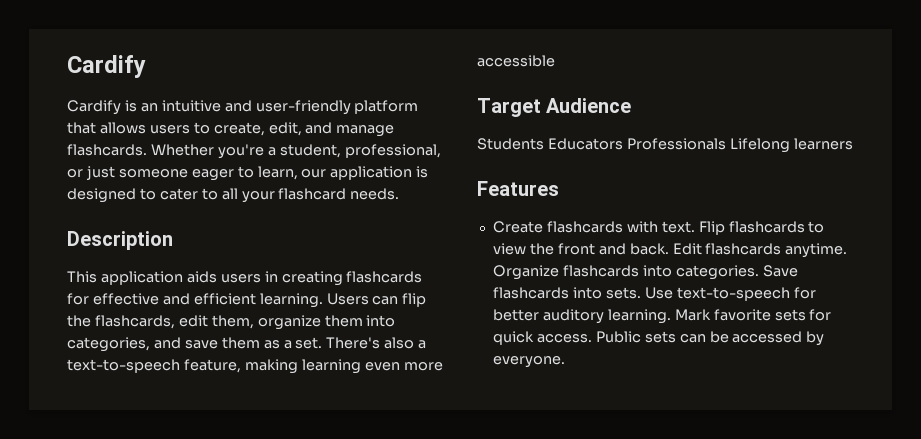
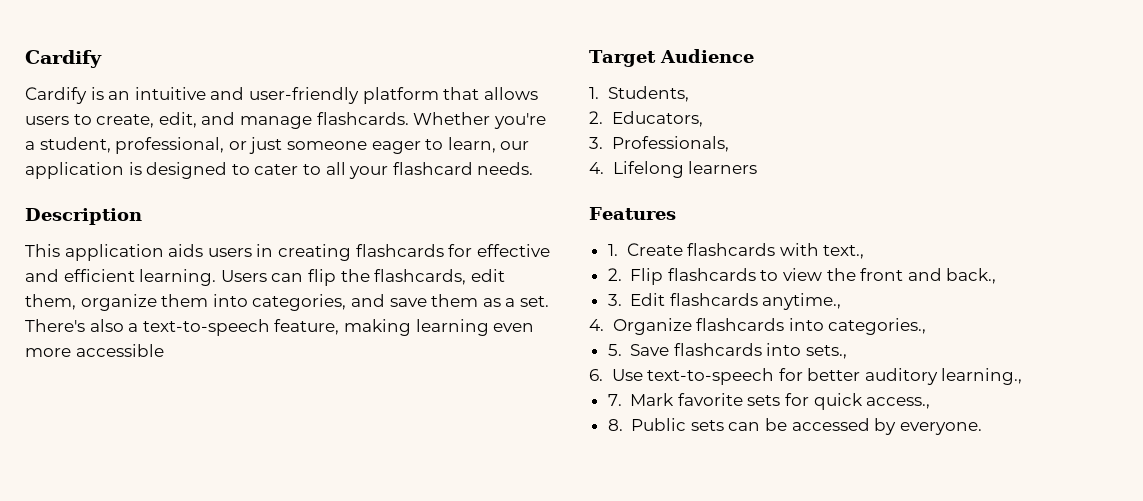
- Students Educators Professionals Lifelong learners
+ 1. Students,
+ 2. Educators,
+ 3. Professionals,
+ 4. Lifelong learners
- Create flashcards with text. Flip flashcards to view the front and back. Edit flashcards anytime. Organize flashcards into categories. Save flashcards into sets. Use text-to-speech for better auditory learning. Mark favorite sets for quick access. Public sets can be accessed by everyone.
+ 1. Create flashcards with text.,
+ 2. Flip flashcards to view the front and back.,
+ 3. Edit flashcards anytime.,
+ 4. Organize flashcards into categories.,
+ 5. Save flashcards into sets.,
+ 6. Use text-to-speech for better auditory learning.,
+ 7. Mark favorite sets for quick access.,
+ 8. Public sets can be accessed by everyone.

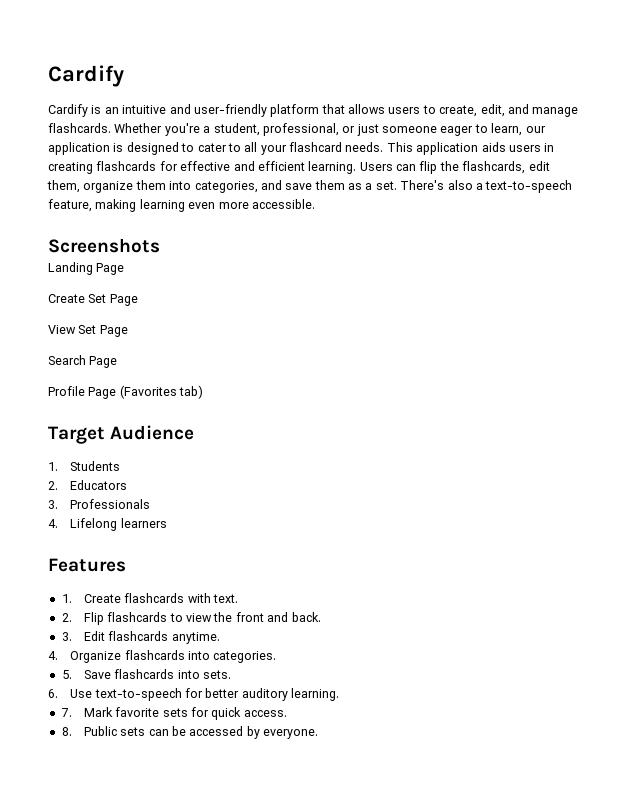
- Whether you're a student, professional, or just someone eager to learn, our application is designed to cater to all your flashcard needs.
- Description
- This application aids users in creating flashcards for effective and efficient learning.
+ Whether you're a student, professional, or just someone eager to learn, our application is designed to cater to all your flashcard needs. This application aids users in creating flashcards for effective and efficient learning.
- There's also a text-to-speech feature, making learning even more accessible
+ There's also a text-to-speech feature, making learning even more accessible.
+ Screenshots
+ Landing Page
+ Create Set Page
+ View Set Page
+ Search Page
+ Profile Page (Favorites tab)
- 1. Students,
- 2. Educators,
- 3. Professionals,
+ 1. Students
+ 2. Educators
+ 3. Professionals
- 1. Create flashcards with text.,
+ 1. Create flashcards with text.
- 2. Flip flashcards to view the front and back.,
+ 2. Flip flashcards to view the front and back.
- 3. Edit flashcards anytime.,
+ 3. Edit flashcards anytime.
- 4. Organize flashcards into categories.,
+ 4. Organize flashcards into categories.
- 5. Save flashcards into sets.,
+ 5. Save flashcards into sets.
- 6. Use text-to-speech for better auditory learning.,
+ 6. Use text-to-speech for better auditory learning.
- 7. Mark favorite sets for quick access.,
+ 7. Mark favorite sets for quick access.

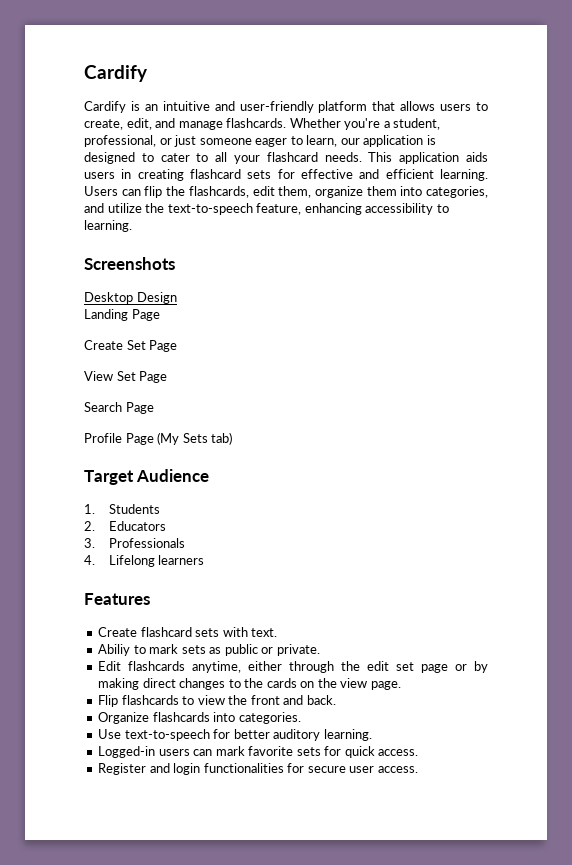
- This application aids users in creating flashcards for effective and efficient learning.
+ This application aids users in creating flashcard sets for effective and efficient learning.
- Users can flip the flashcards, edit them, organize them into categories, and save them as a set. There's also a text-to-speech feature, making learning even more accessible.
+ Users can flip the flashcards, edit them, organize them into categories, and utilize the text-to-speech feature, enhancing accessibility to learning.
+ Desktop Design
- Profile Page (Favorites tab)
+ Profile Page (My Sets tab)
- 1. Create flashcards with text.
+ Create flashcard sets with text.
- 2. Flip flashcards to view the front and back.
+ Abiliy to mark sets as public or private.
+ Edit flashcards anytime, either through the edit set page or by making direct changes to the cards on the view page.
+ Flip flashcards to view the front and back.
- 3. Edit flashcards anytime.
- 4. Organize flashcards into categories.
+ Organize flashcards into categories.
- 5. Save flashcards into sets.
- 6. Use text-to-speech for better auditory learning.
+ Use text-to-speech for better auditory learning.
- 7. Mark favorite sets for quick access.
+ Logged-in users can mark favorite sets for quick access.
- 8. Public sets can be accessed by everyone.
+ Register and login functionalities for secure user access.

